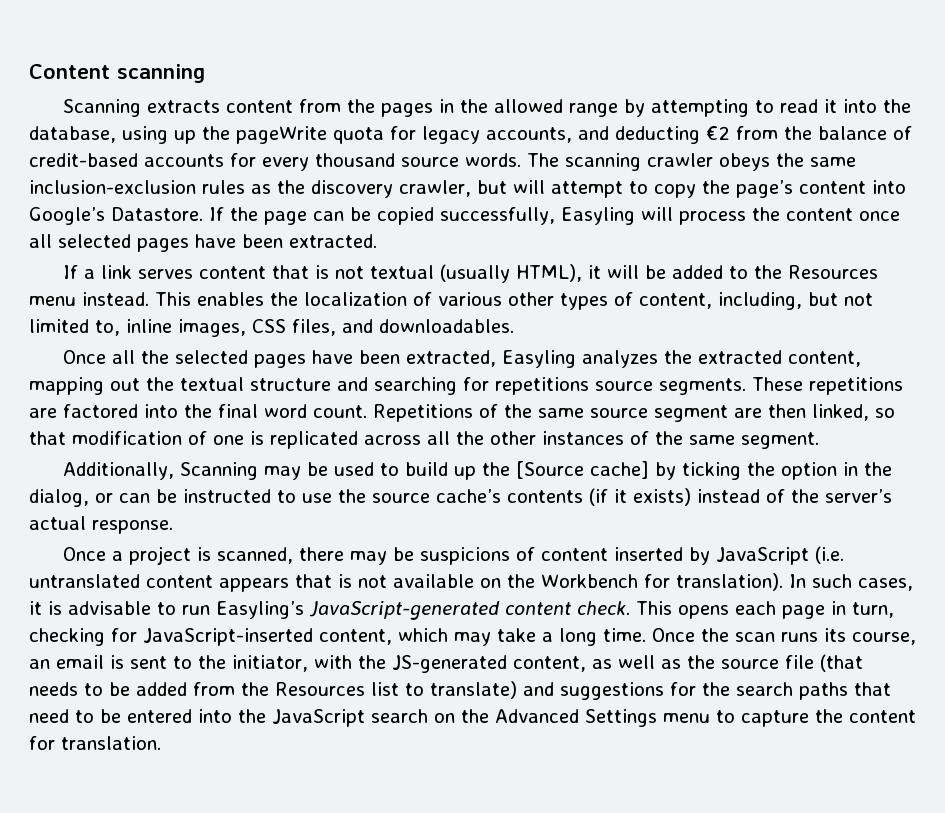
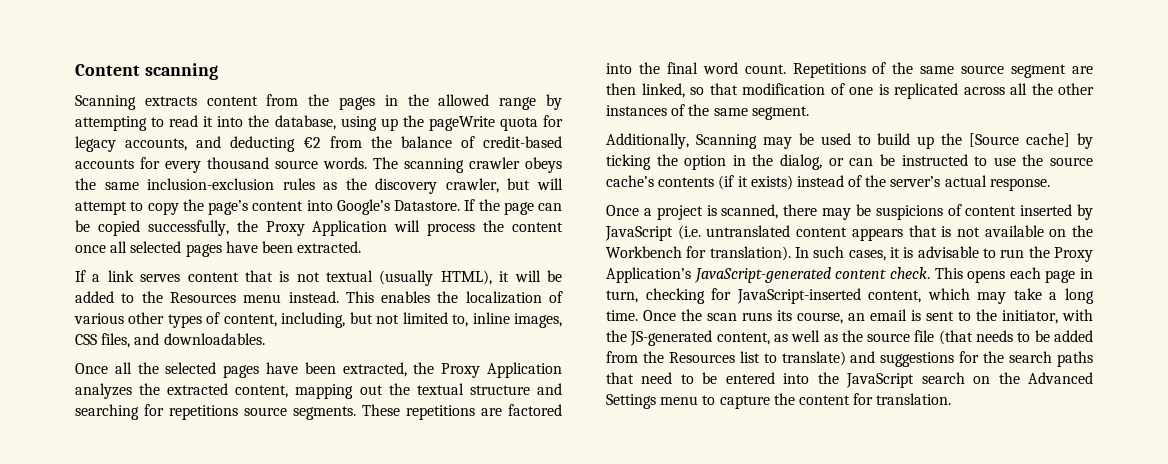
- If the page can be copied successfully, Easyling will process the content once all selected pages have been extracted.
+ If the page can be copied successfully, the Proxy Application will process the content once all selected pages have been extracted.
- Once all the selected pages have been extracted, Easyling analyzes the extracted content, mapping out the textual structure and searching for repetitions source segments.
+ Once all the selected pages have been extracted, the Proxy Application analyzes the extracted content, mapping out the textual structure and searching for repetitions source segments.
- In such cases, it is advisable to run Easyling’s JavaScript-generated content check.
+ In such cases, it is advisable to run the Proxy Application’s JavaScript-generated content check.

